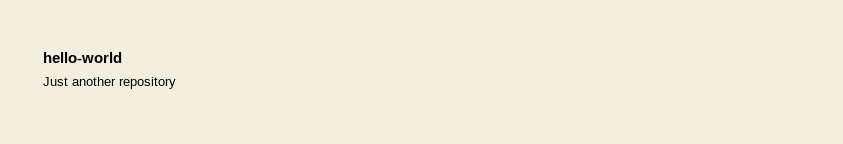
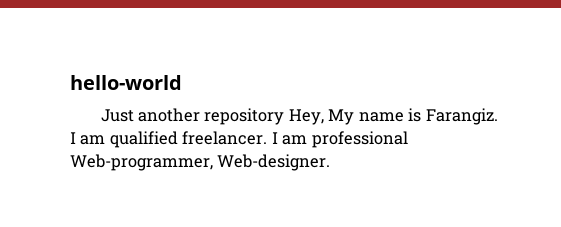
- Just another repository
+ Just another repository Hey, My name is Farangiz. I am qualified freelancer. I am professional Web-programmer, Web-designer.

